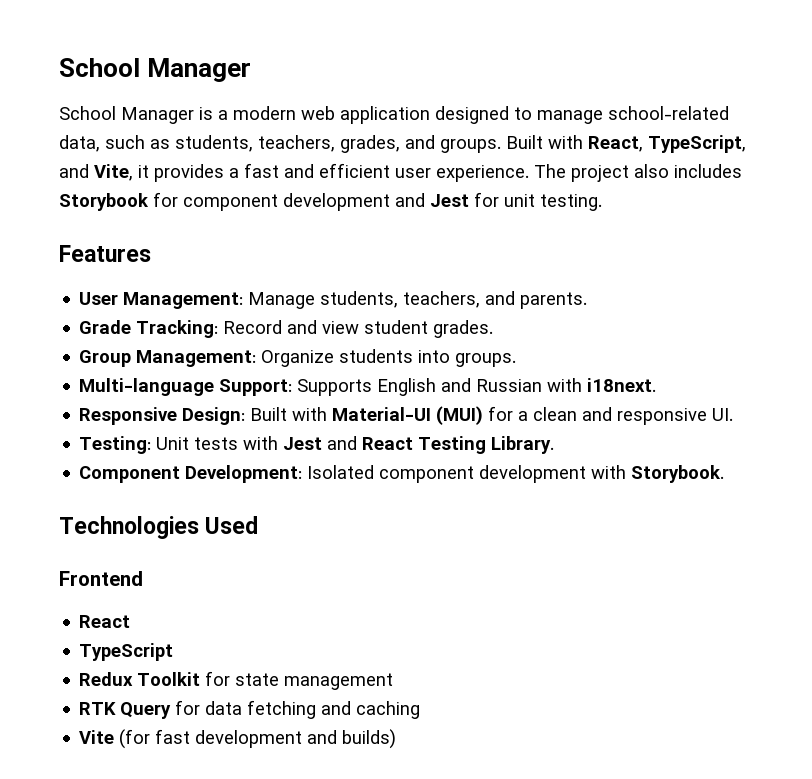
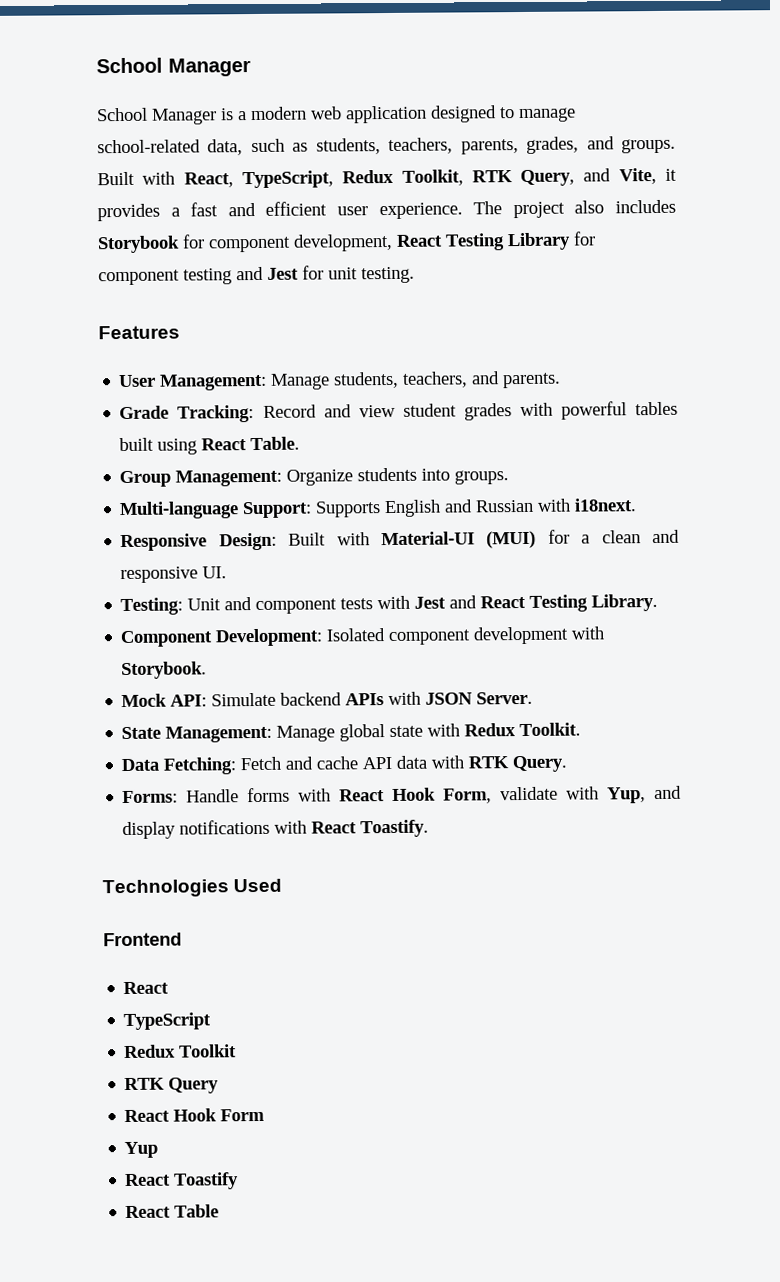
- School Manager is a modern web application designed to manage school-related data, such as students, teachers, grades, and groups.
+ School Manager is a modern web application designed to manage school-related data, such as students, teachers, parents, grades, and groups.
- Built with React, TypeScript, and Vite, it provides a fast and efficient user experience.
+ Built with React, TypeScript, Redux Toolkit, RTK Query, and Vite, it provides a fast and efficient user experience.
- The project also includes Storybook for component development and Jest for unit testing.
+ The project also includes Storybook for component development, React Testing Library for component testing and Jest for unit testing.
- Grade Tracking: Record and view student grades.
+ Grade Tracking: Record and view student grades with powerful tables built using React Table.
- Testing: Unit tests with Jest and React Testing Library.
+ Testing: Unit and component tests with Jest and React Testing Library.
+ Mock API: Simulate backend APIs with JSON Server.
+ State Management: Manage global state with Redux Toolkit.
+ Data Fetching: Fetch and cache API data with RTK Query.
+ Forms: Handle forms with React Hook Form, validate with Yup, and display notifications with React Toastify.
- Redux Toolkit for state management
+ Redux Toolkit
- RTK Query for data fetching and caching
- Vite (for fast development and builds)
+ RTK Query
+ React Hook Form
+ Yup
+ React Toastify
+ React Table

